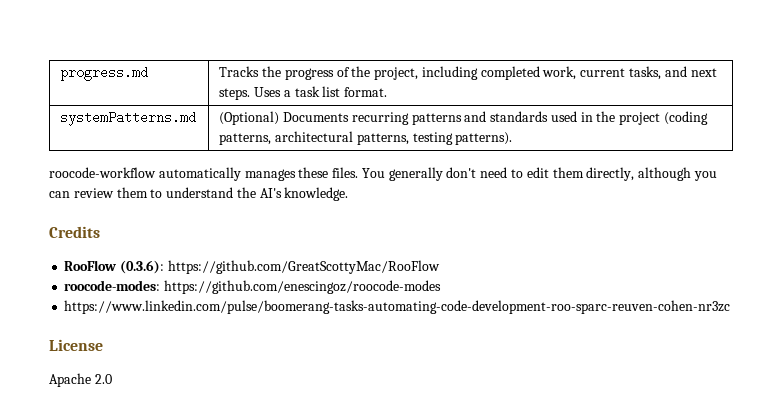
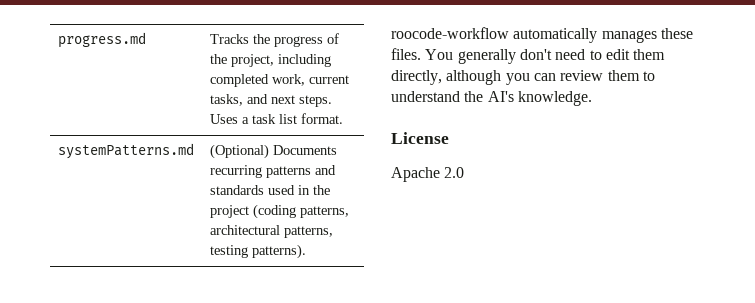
- Credits
- RooFlow (0.3.6): https://github.com/GreatScottyMac/RooFlow
- roocode-modes: https://github.com/enescingoz/roocode-modes
- https://www.linkedin.com/pulse/boomerang-tasks-automating-code-development-roo-sparc-reuven-cohen-nr3zc

